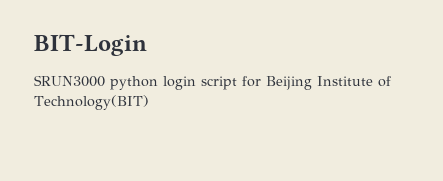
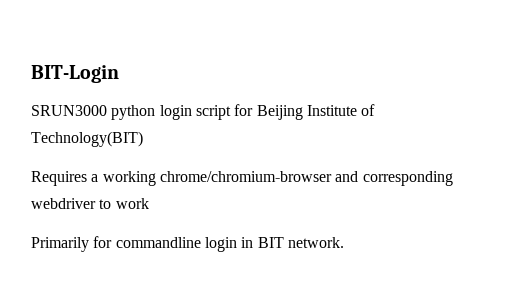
+ Requires a working chrome/chromium-browser and corresponding webdriver to work
+ Primarily for commandline login in BIT network.

